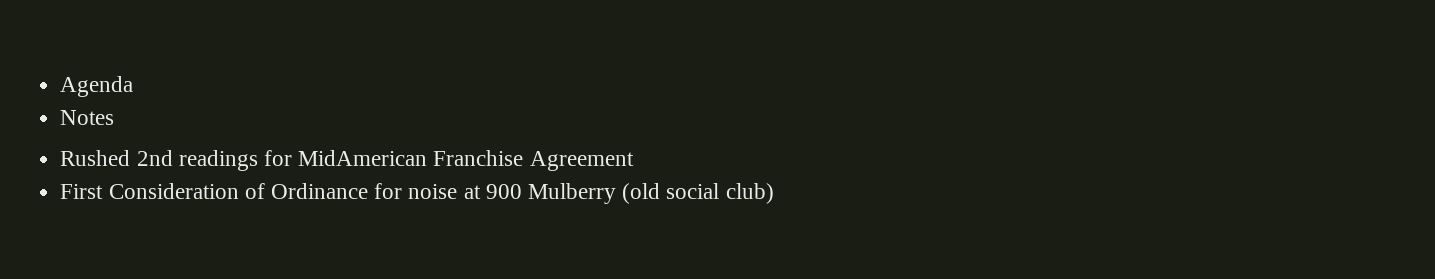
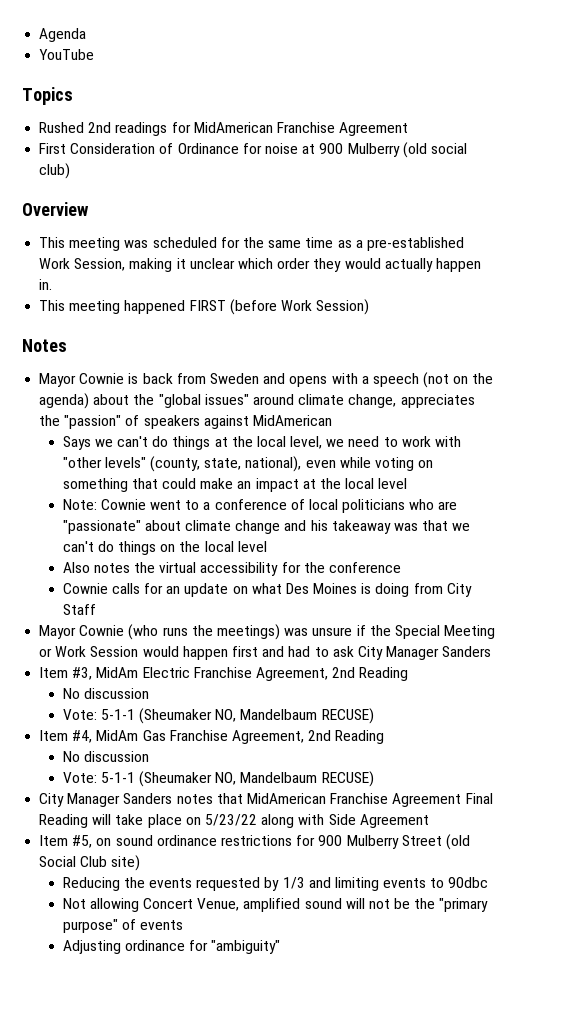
- Notes
+ YouTube
+ Topics
+ Overview
+ This meeting was scheduled for the same time as a pre-established Work Session, making it unclear which order they would actually happen in.
+ This meeting happened FIRST (before Work Session)
+ Notes
+ Mayor Cownie is back from Sweden and opens with a speech (not on the agenda) about the "global issues" around climate change, appreciates the "passion" of speakers against MidAmerican
+ Says we can't do things at the local level, we need to work with "other levels" (county, state, national), even while voting on something that could make an impact at the local level
+ Note: Cownie went to a conference of local politicians who are "passionate" about climate change and his takeaway was that we can't do things on the local level
+ Also notes the virtual accessibility for the conference
+ Cownie calls for an update on what Des Moines is doing from City Staff
+ Mayor Cownie (who runs the meetings) was unsure if the Special Meeting or Work Session would happen first and had to ask City Manager Sanders
+ Item #3, MidAm Electric Franchise Agreement, 2nd Reading
+ No discussion
+ Vote: 5-1-1 (Sheumaker NO, Mandelbaum RECUSE)
+ Item #4, MidAm Gas Franchise Agreement, 2nd Reading
+ No discussion
+ Vote: 5-1-1 (Sheumaker NO, Mandelbaum RECUSE)
+ City Manager Sanders notes that MidAmerican Franchise Agreement Final Reading will take place on 5/23/22 along with Side Agreement
+ Item #5, on sound ordinance restrictions for 900 Mulberry Street (old Social Club site)
+ Reducing the events requested by 1/3 and limiting events to 90dbc
+ Not allowing Concert Venue, amplified sound will not be the "primary purpose" of events
+ Adjusting ordinance for "ambiguity"

